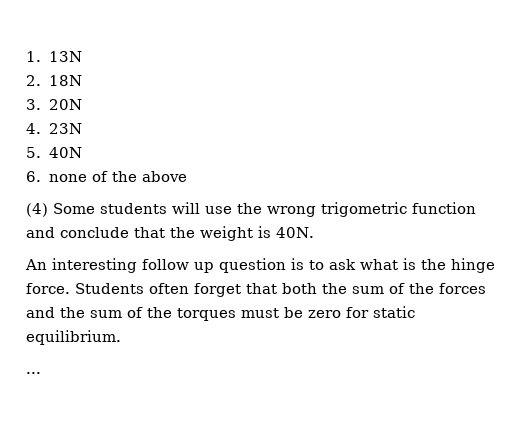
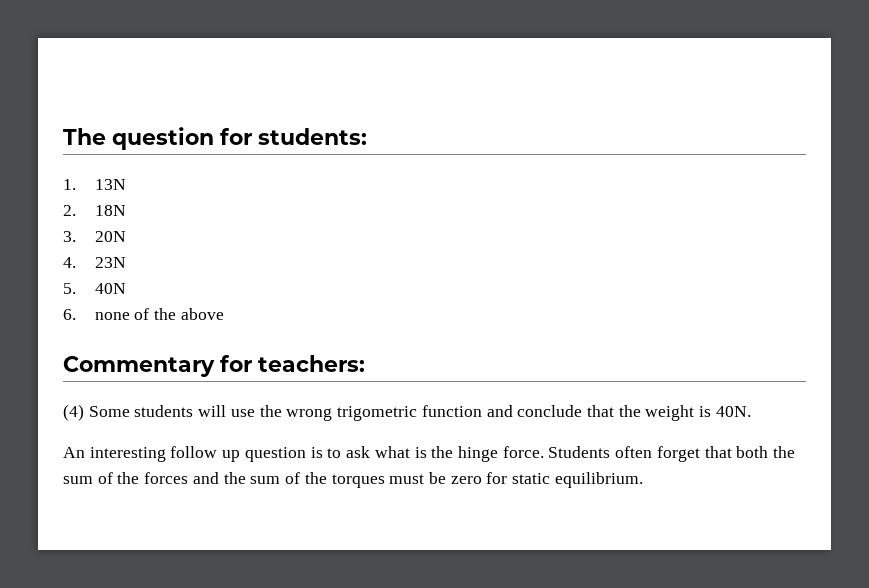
+ The question for students:
+ Commentary for teachers:
- ...

